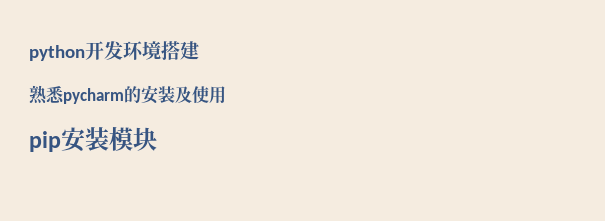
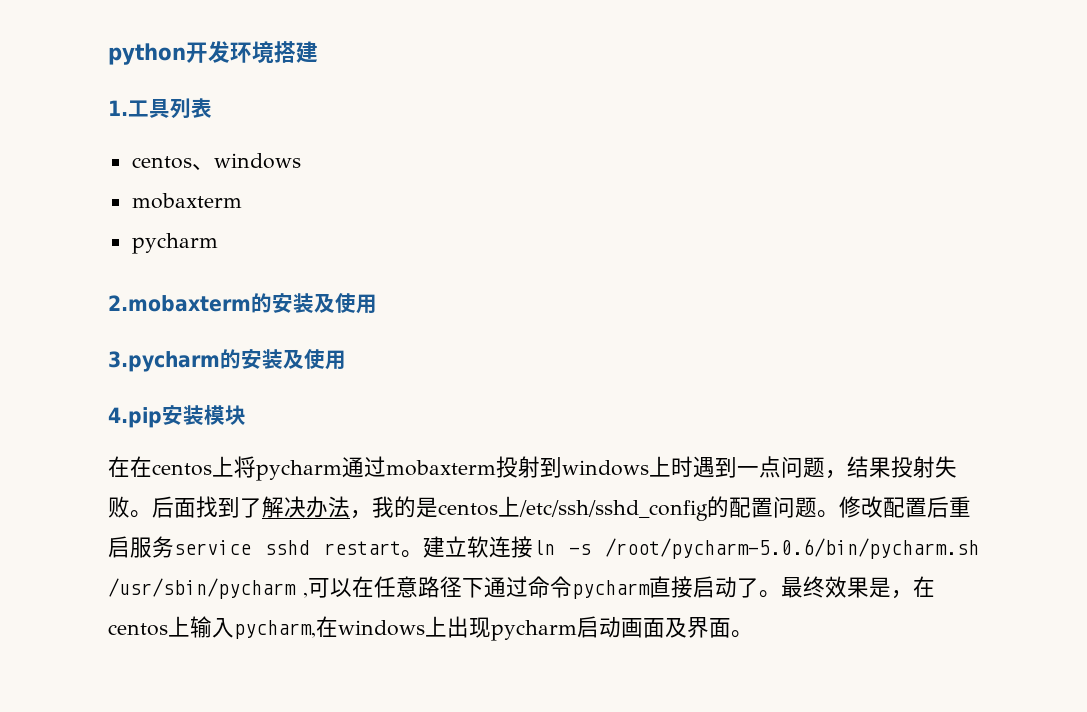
- 熟悉pycharm的安装及使用
- pip安装模块
+ 1.工具列表
+ centos、windows
+ mobaxterm
+ pycharm
+ 2.mobaxterm的安装及使用
+ 3.pycharm的安装及使用
+ 4.pip安装模块
+ 在在centos上将pycharm通过mobaxterm投射到windows上时遇到一点问题，结果投射失败。后面找到了解决办法，我的是centos上/etc/ssh/sshd_config的配置问题。修改配置后重启服务service sshd restart。建立软连接ln -s /root/pycharm-5.0.6/bin/pycharm.sh /usr/sbin/pycharm ,可以在任意路径下通过命令pycharm直接启动了。最终效果是，在centos上输入pycharm,在windows上出现pycharm启动画面及界面。

